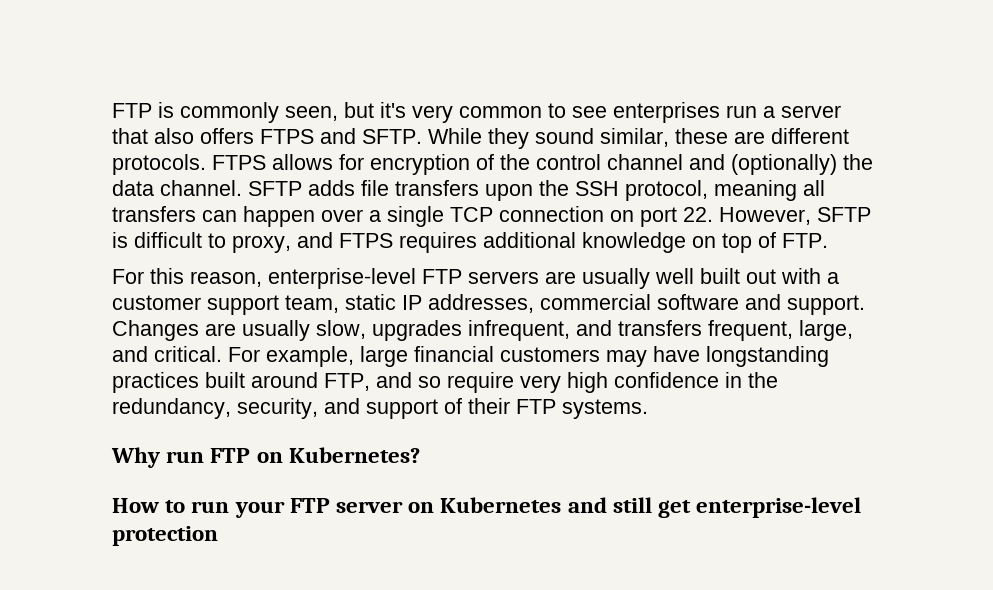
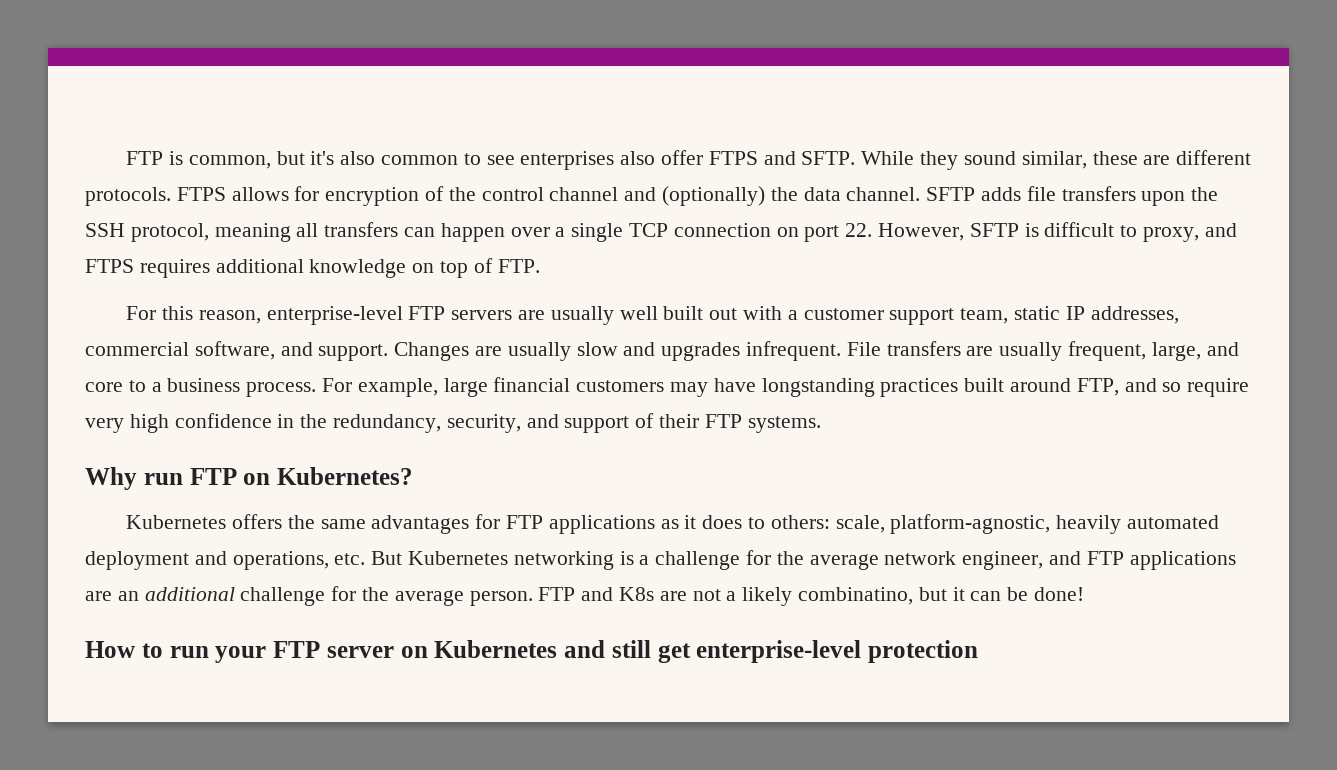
- FTP is commonly seen, but it's very common to see enterprises run a server that also offers FTPS and SFTP.
+ FTP is common, but it's also common to see enterprises also offer FTPS and SFTP.
- For this reason, enterprise-level FTP servers are usually well built out with a customer support team, static IP addresses, commercial software and support.
+ For this reason, enterprise-level FTP servers are usually well built out with a customer support team, static IP addresses, commercial software, and support.
- Changes are usually slow, upgrades infrequent, and transfers frequent, large, and critical.
+ Changes are usually slow and upgrades infrequent. File transfers are usually frequent, large, and core to a business process.
+ Kubernetes offers the same advantages for FTP applications as it does to others: scale, platform-agnostic, heavily automated deployment and operations, etc. But Kubernetes networking is a challenge for the average network engineer, and FTP applications are an additional challenge for the average person. FTP and K8s are not a likely combinatino, but it can be done!

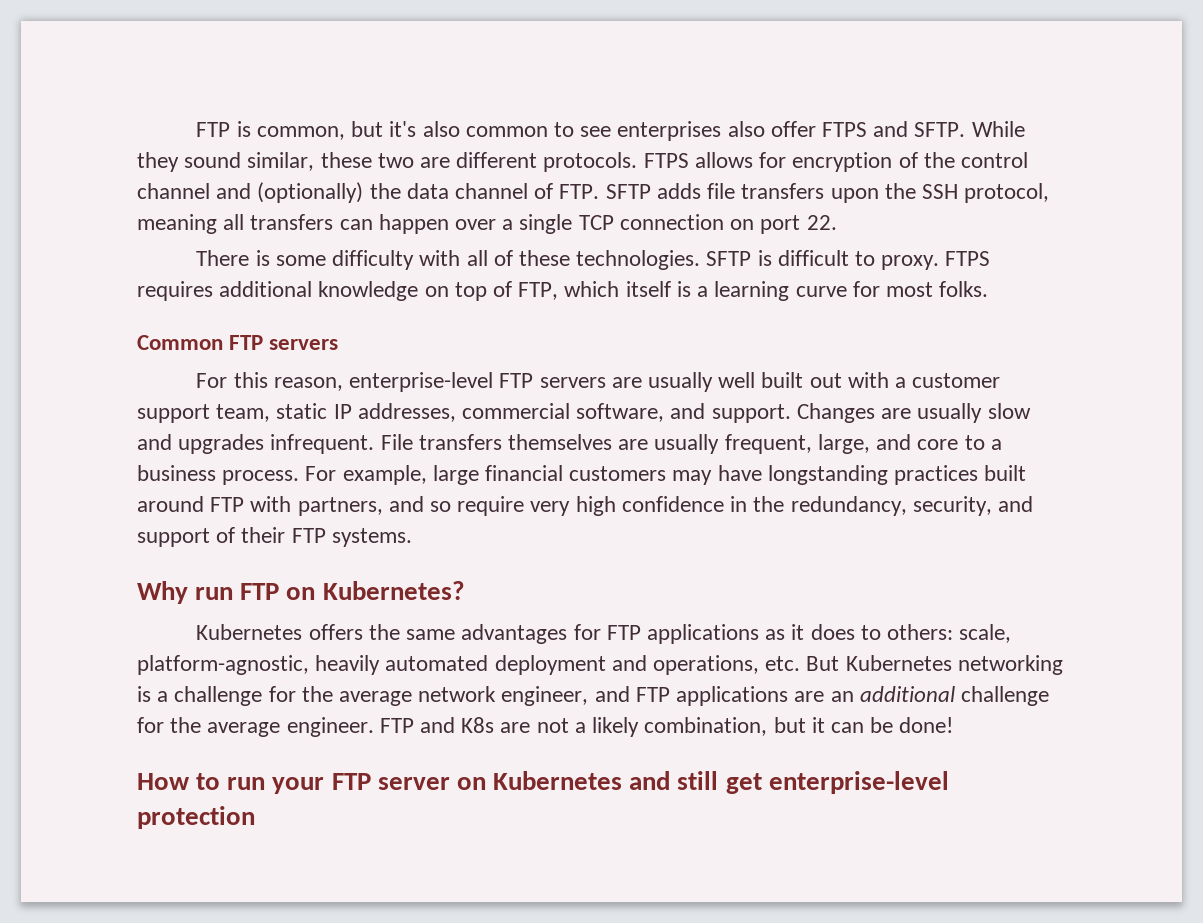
- While they sound similar, these are different protocols.
+ While they sound similar, these two are different protocols.
- FTPS allows for encryption of the control channel and (optionally) the data channel. SFTP adds file transfers upon the SSH protocol, meaning all transfers can happen over a single TCP connection on port 22. However, SFTP is difficult to proxy, and FTPS requires additional knowledge on top of FTP.
+ FTPS allows for encryption of the control channel and (optionally) the data channel of FTP. SFTP adds file transfers upon the SSH protocol, meaning all transfers can happen over a single TCP connection on port 22.
+ There is some difficulty with all of these technologies. SFTP is difficult to proxy. FTPS requires additional knowledge on top of FTP, which itself is a learning curve for most folks.
+ Common FTP servers
- File transfers are usually frequent, large, and core to a business process.
+ File transfers themselves are usually frequent, large, and core to a business process.
- For example, large financial customers may have longstanding practices built around FTP, and so require very high confidence in the redundancy, security, and support of their FTP systems.
+ For example, large financial customers may have longstanding practices built around FTP with partners, and so require very high confidence in the redundancy, security, and support of their FTP systems.
- Kubernetes offers the same advantages for FTP applications as it does to others: scale, platform-agnostic, heavily automated deployment and operations, etc. But Kubernetes networking is a challenge for the average network engineer, and FTP applications are an additional challenge for the average person.
+ Kubernetes offers the same advantages for FTP applications as it does to others: scale, platform-agnostic, heavily automated deployment and operations, etc. But Kubernetes networking is a challenge for the average network engineer, and FTP applications are an additional challenge for the average engineer.
- FTP and K8s are not a likely combinatino, but it can be done!
+ FTP and K8s are not a likely combination, but it can be done!

